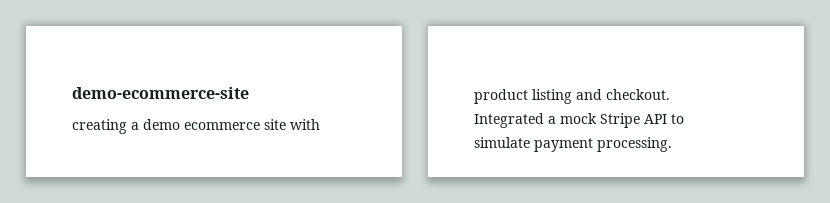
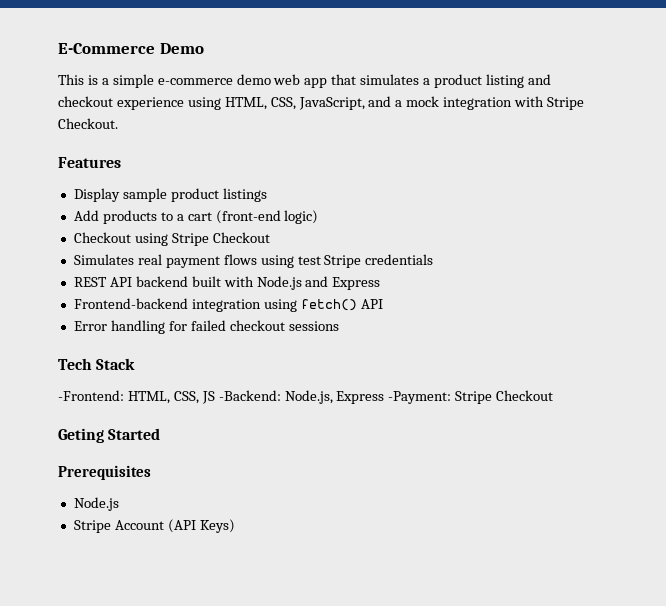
- demo-ecommerce-site
- creating a demo ecommerce site with product listing and checkout. Integrated a mock Stripe API to simulate payment processing.
+ E-Commerce Demo
+ This is a simple e-commerce demo web app that simulates a product listing and checkout experience using HTML, CSS, JavaScript, and a mock integration with Stripe Checkout.
+ Features
+ Display sample product listings
+ Add products to a cart (front-end logic)
+ Checkout using Stripe Checkout
+ Simulates real payment flows using test Stripe credentials
+ REST API backend built with Node.js and Express
+ Frontend-backend integration using fetch() API
+ Error handling for failed checkout sessions
+ Tech Stack
+ -Frontend: HTML, CSS, JS -Backend: Node.js, Express -Payment: Stripe Checkout
+ Geting Started
+ Prerequisites
+ Node.js
+ Stripe Account (API Keys)

